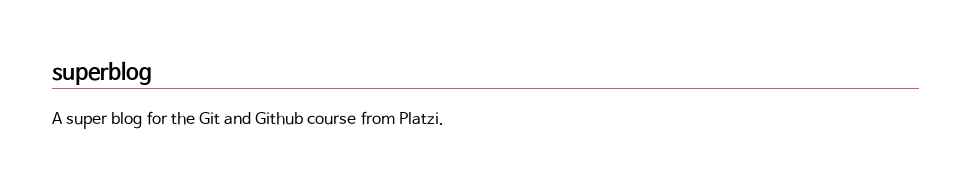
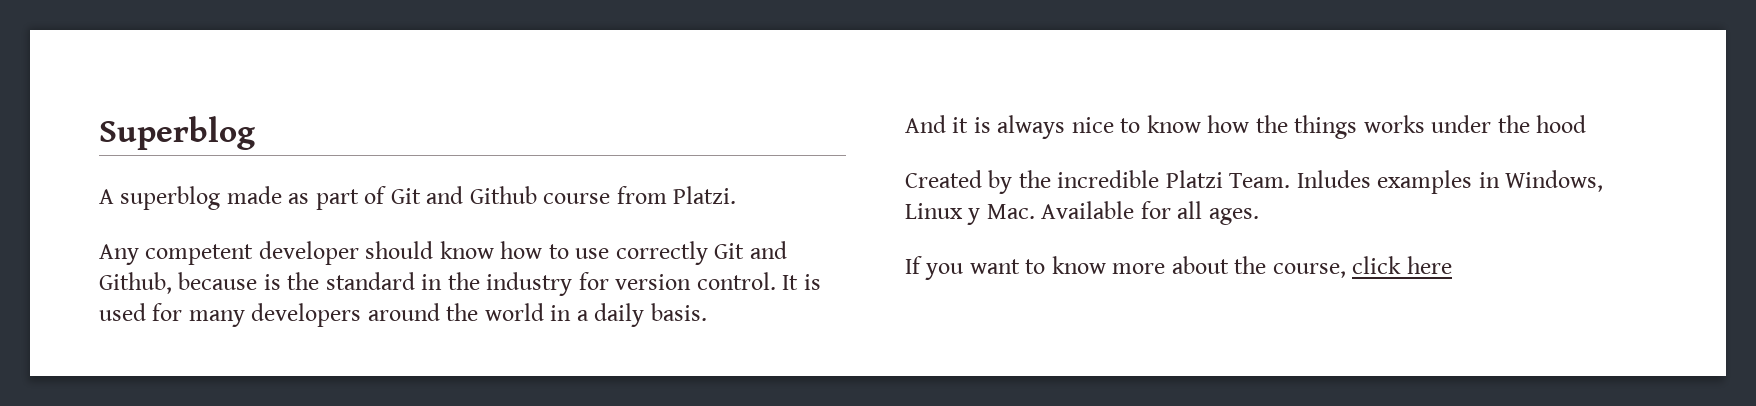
- superblog
+ Superblog
- A super blog for the Git and Github course from Platzi.
+ A superblog made as part of Git and Github course from Platzi.
+ Any competent developer should know how to use correctly Git and Github, because is the standard in the industry for version control. It is used for many developers around the world in a daily basis.
+ And it is always nice to know how the things works under the hood
+ Created by the incredible Platzi Team. Inludes examples in Windows, Linux y Mac. Available for all ages.
+ If you want to know more about the course, click here

